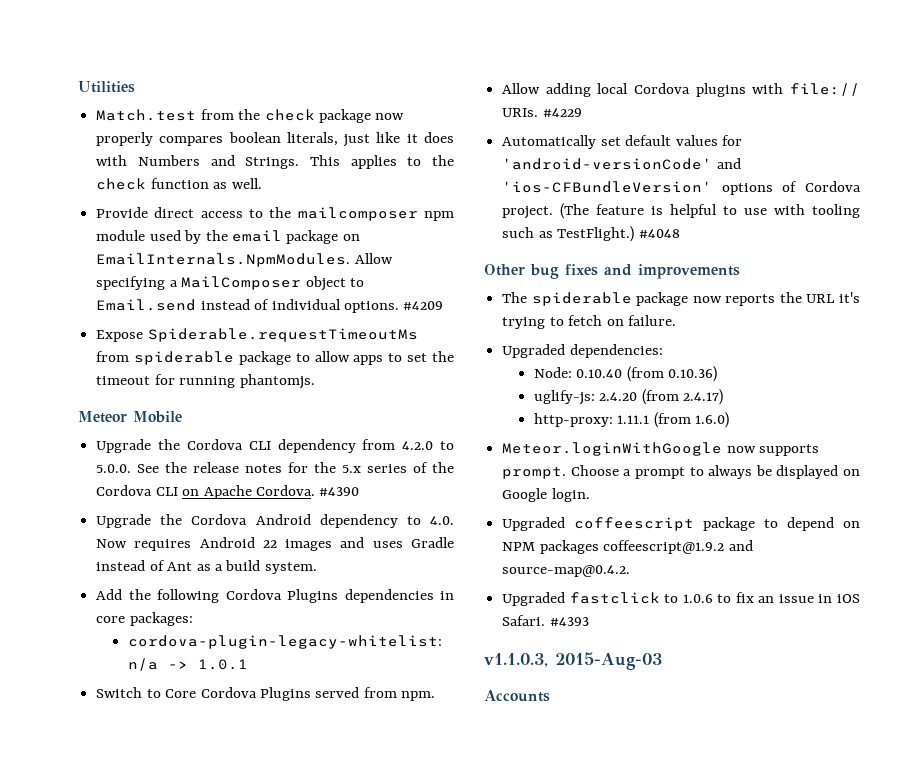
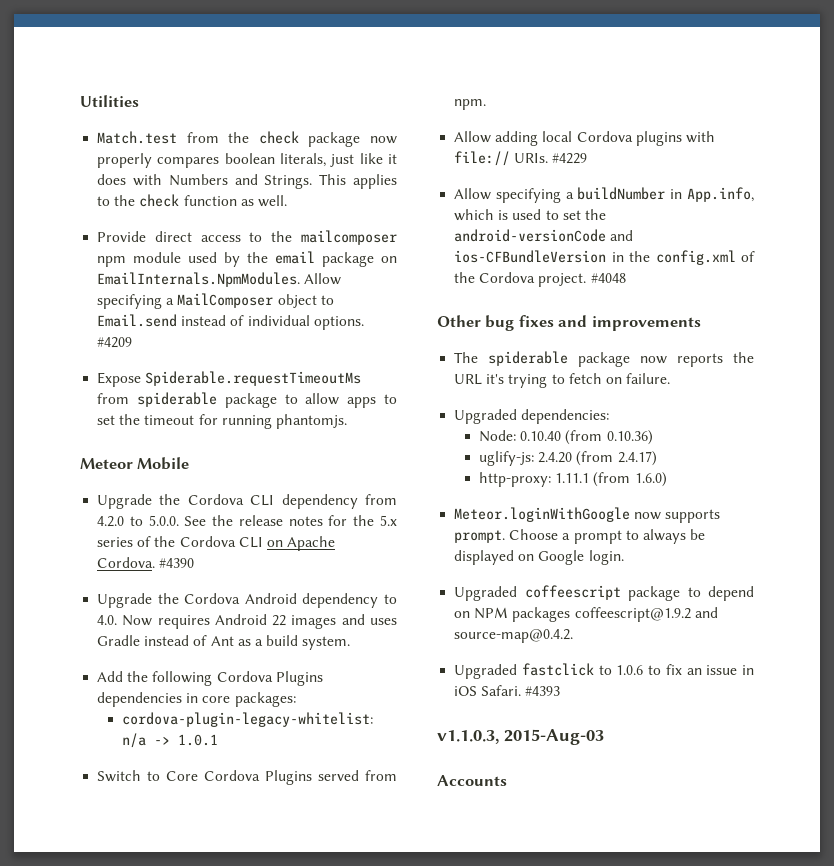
- Automatically set default values for 'android-versionCode' and 'ios-CFBundleVersion' options of Cordova project. (The feature is helpful to use with tooling such as TestFlight.)
+ Allow specifying a buildNumber in App.info, which is used to set the android-versionCode and ios-CFBundleVersion in the config.xml of the Cordova project.

